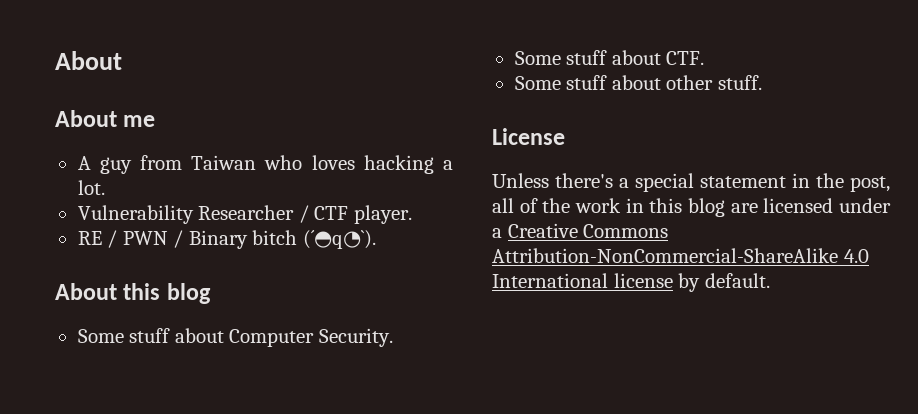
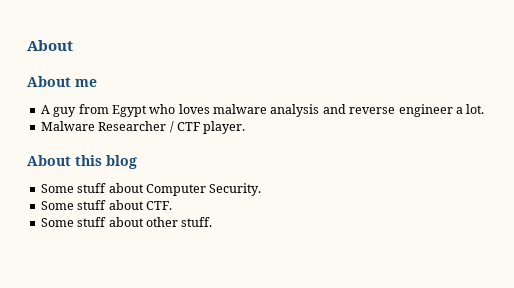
- A guy from Taiwan who loves hacking a lot.
+ A guy from Egypt who loves malware analysis and reverse engineer a lot.
- Vulnerability Researcher / CTF player.
+ Malware Researcher / CTF player.
- RE / PWN / Binary bitch (´◓q◔`).
- License
- Unless there's a special statement in the post, all of the work in this blog are licensed under a Creative Commons Attribution-NonCommercial-ShareAlike 4.0 International license by default.

